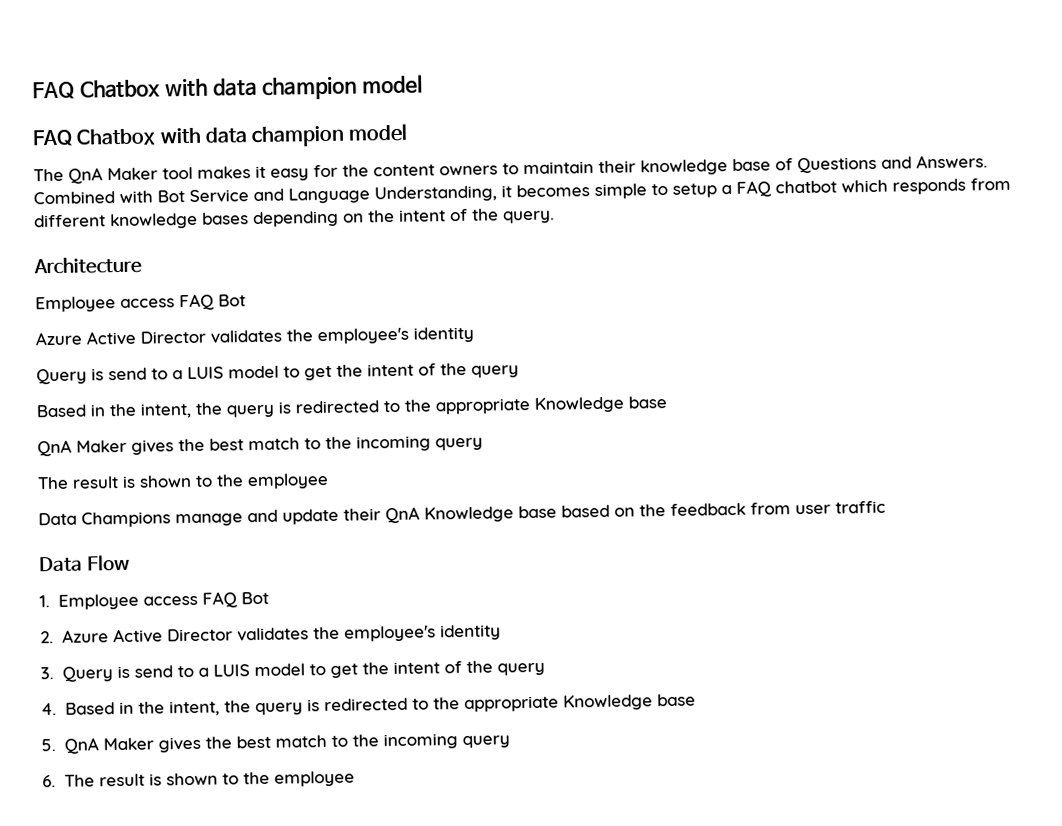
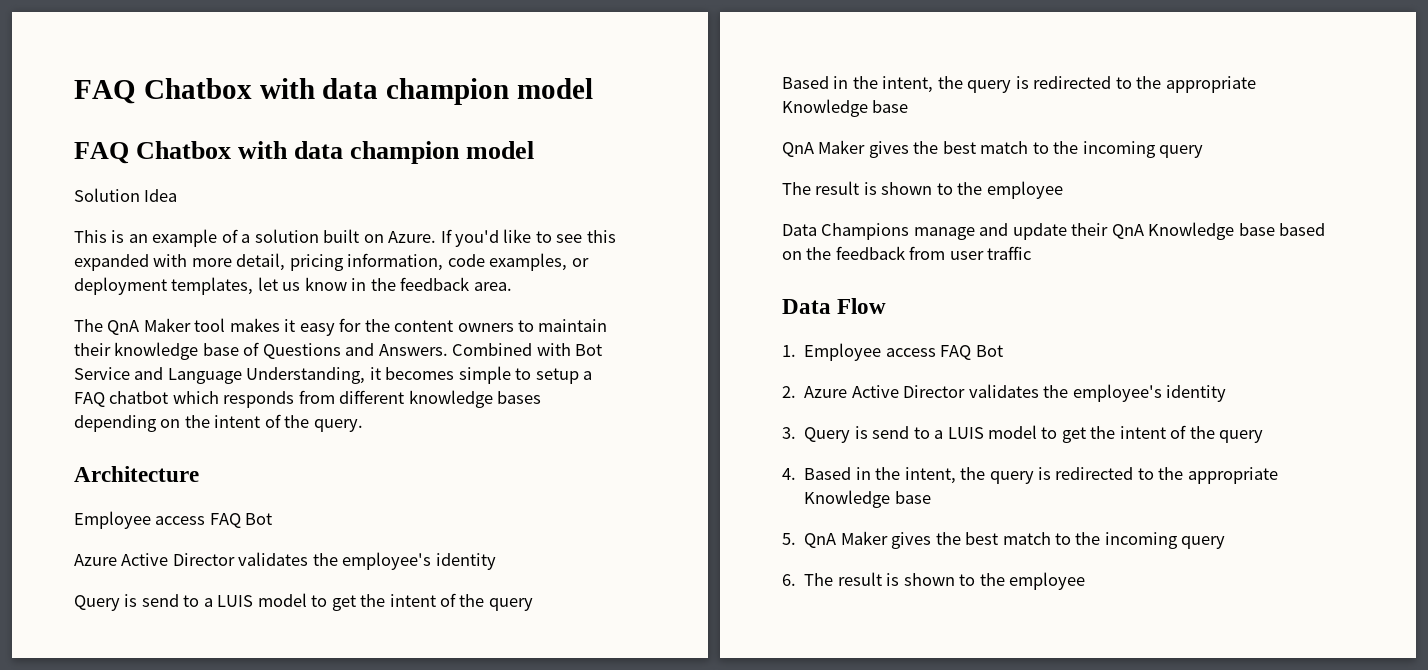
+ Solution Idea
+ This is an example of a solution built on Azure. If you'd like to see this expanded with more detail, pricing information, code examples, or deployment templates, let us know in the feedback area.

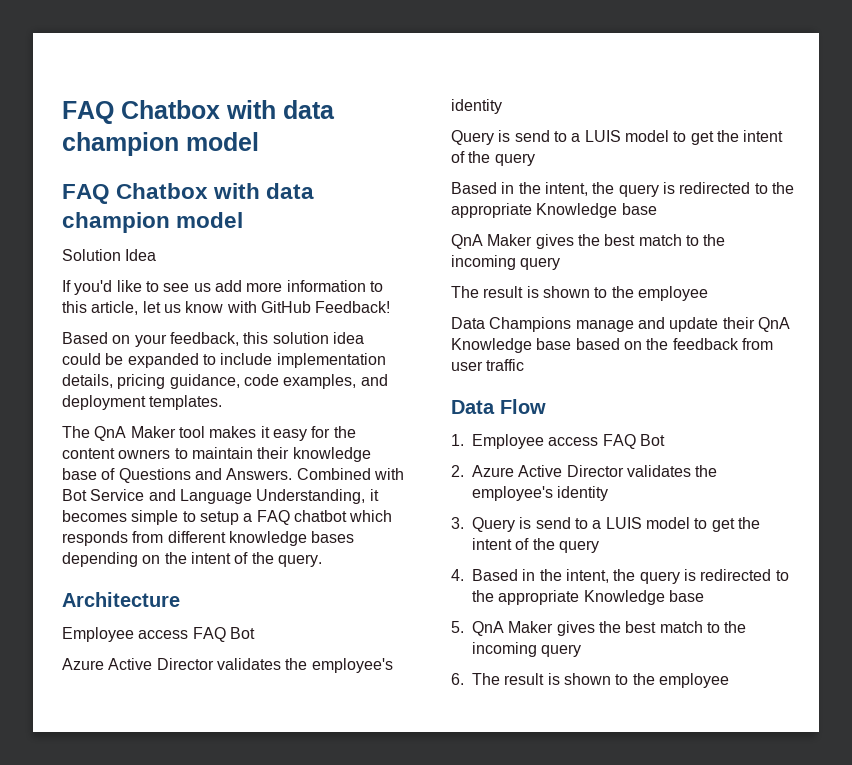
- This is an example of a solution built on Azure. If you'd like to see this expanded with more detail, pricing information, code examples, or deployment templates, let us know in the feedback area.
+ If you'd like to see us add more information to this article, let us know with GitHub Feedback!
+ Based on your feedback, this solution idea could be expanded to include implementation details, pricing guidance, code examples, and deployment templates.

